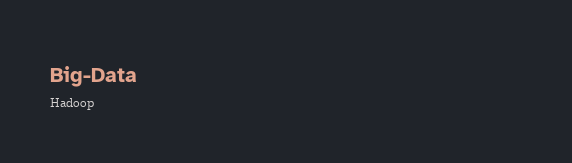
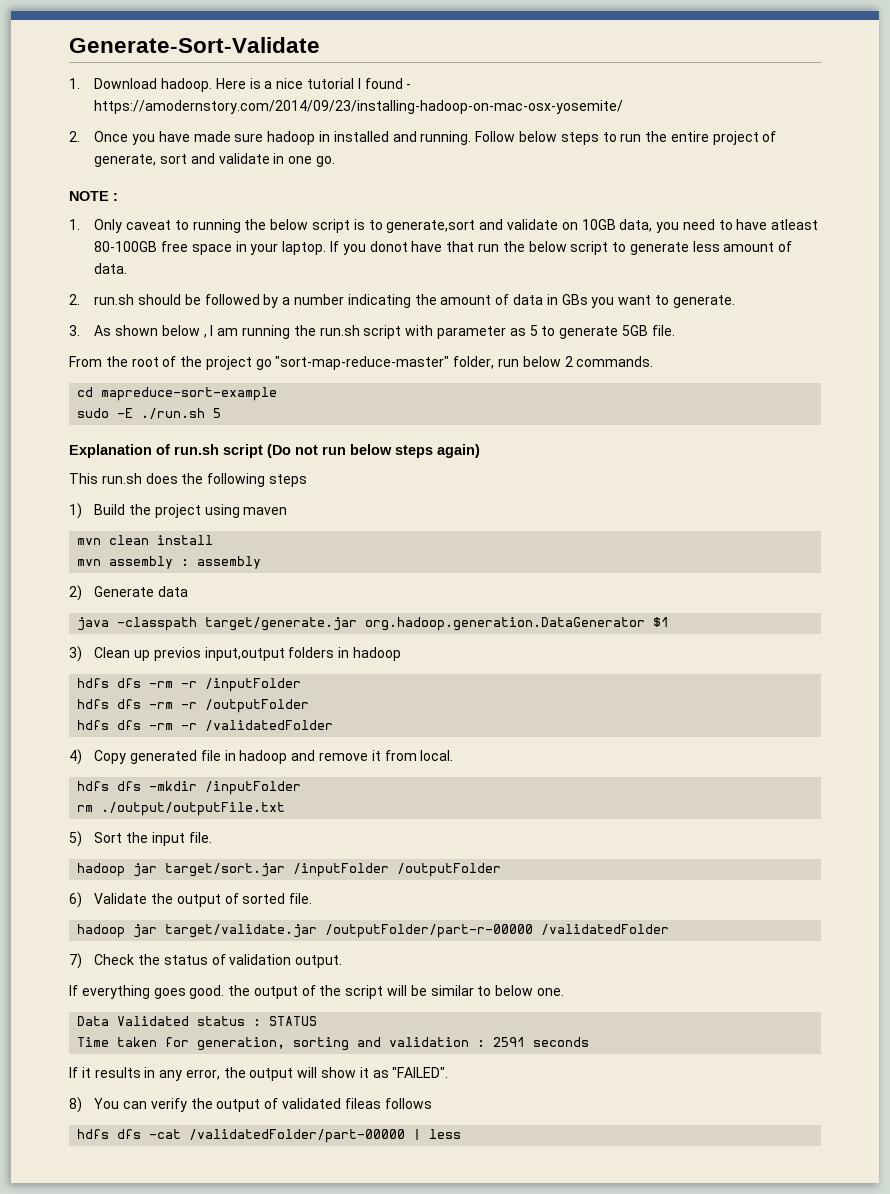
- Big-Data
- Hadoop
+ Generate-Sort-Validate
+ 1. Download hadoop. Here is a nice tutorial I found - https://amodernstory.com/2014/09/23/installing-hadoop-on-mac-osx-yosemite/
+ 2. Once you have made sure hadoop in installed and running. Follow below steps to run the entire project of generate, sort and validate in one go.
+ NOTE :
+ 1. Only caveat to running the below script is to generate,sort and validate on 10GB data, you need to have atleast 80-100GB free space in your laptop. If you donot have that run the below script to generate less amount of data.
+ 2. run.sh should be followed by a number indicating the amount of data in GBs you want to generate.
+ 3. As shown below , I am running the run.sh script with parameter as 5 to generate 5GB file.
+ From the root of the project go "sort-map-reduce-master" folder, run below 2 commands.
+ cd mapreduce-sort-example
+ sudo -E ./run.sh 5
+ Explanation of run.sh script (Do not run below steps again)
+ This run.sh does the following steps
+ 1) Build the project using maven
+ mvn clean install
+ mvn assembly : assembly
+ 2) Generate data
+ java -classpath target/generate.jar org.hadoop.generation.DataGenerator $1
+ 3) Clean up previos input,output folders in hadoop
+ hdfs dfs -rm -r /inputFolder
+ hdfs dfs -rm -r /outputFolder
+ hdfs dfs -rm -r /validatedFolder
+ 4) Copy generated file in hadoop and remove it from local.
+ hdfs dfs -mkdir /inputFolder
+ rm ./output/outputFile.txt
+ 5) Sort the input file.
+ hadoop jar target/sort.jar /inputFolder /outputFolder
+ 6) Validate the output of sorted file.
+ hadoop jar target/validate.jar /outputFolder/part-r-00000 /validatedFolder
+ 7) Check the status of validation output.
+ If everything goes good. the output of the script will be similar to below one.
+ Data Validated status : STATUS
+ Time taken for generation, sorting and validation : 2591 seconds
+ If it results in any error, the output will show it as "FAILED".
+ 8) You can verify the output of validated fileas follows
+ hdfs dfs -cat /validatedFolder/part-00000 | less

